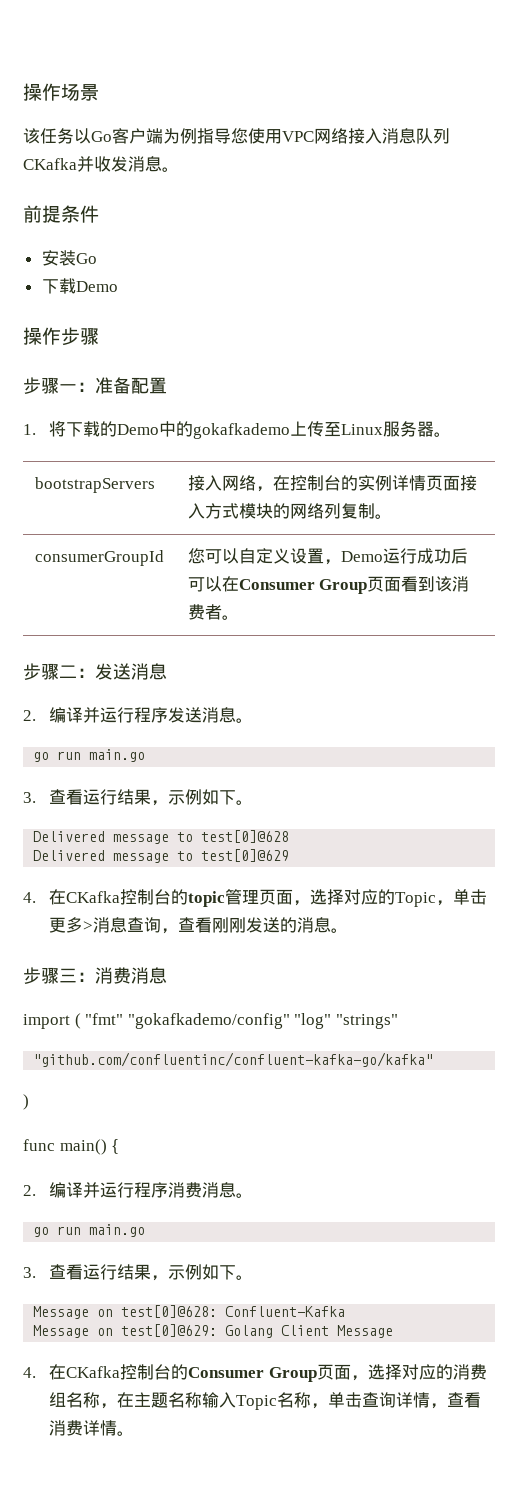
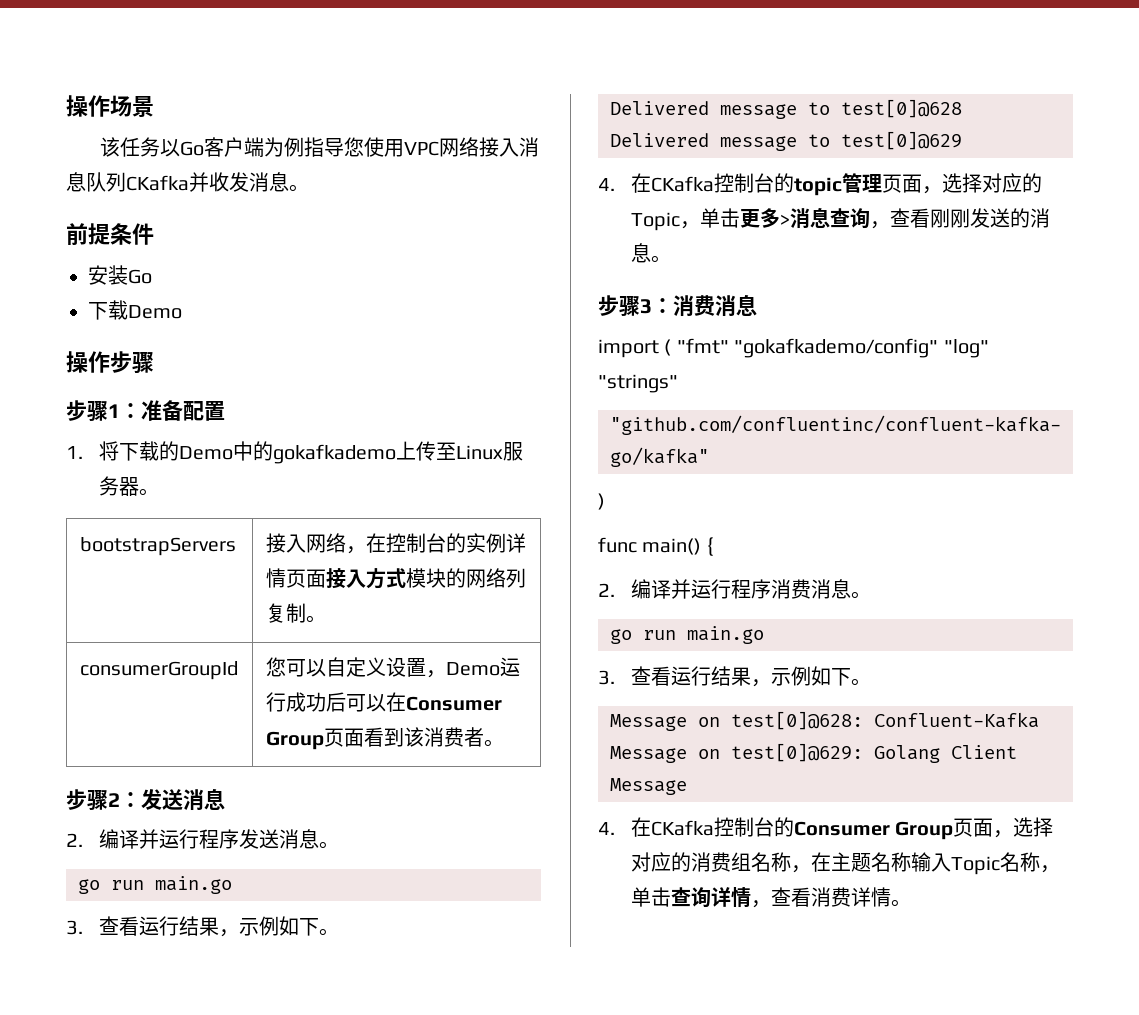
- 步骤一：准备配置
+ 步骤1：准备配置
- 步骤二：发送消息
+ 步骤2：发送消息
- 步骤三：消费消息
+ 步骤3：消费消息

